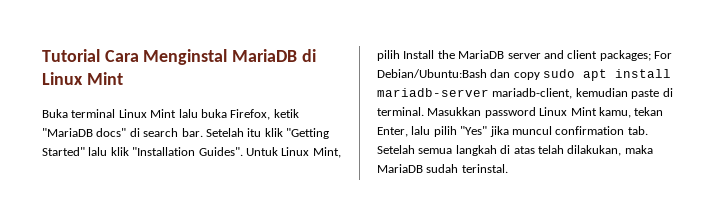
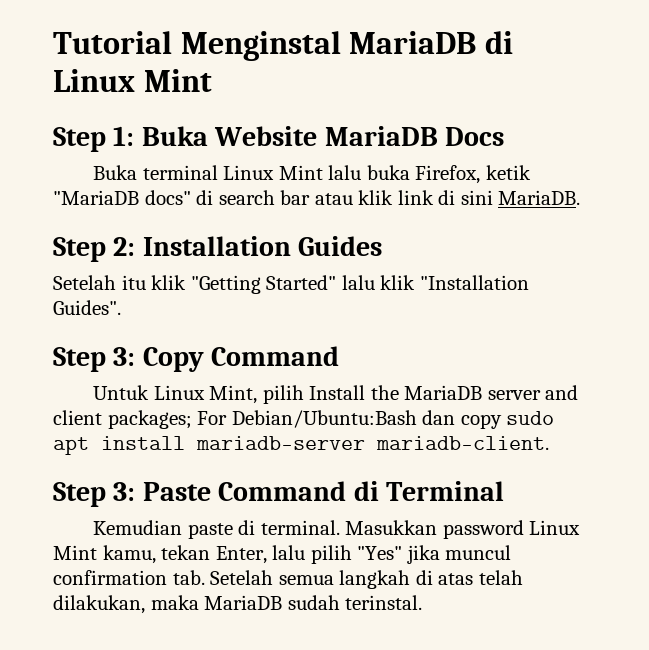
- Tutorial Cara Menginstal MariaDB di Linux Mint
+ Tutorial Menginstal MariaDB di Linux Mint
+ Step 1: Buka Website MariaDB Docs
- Buka terminal Linux Mint lalu buka Firefox, ketik "MariaDB docs" di search bar. Setelah itu klik "Getting Started" lalu klik "Installation Guides". Untuk Linux Mint, pilih Install the MariaDB server and client packages; For Debian/Ubuntu:Bash dan copy sudo apt install mariadb-server mariadb-client, kemudian paste di terminal.
+ Buka terminal Linux Mint lalu buka Firefox, ketik "MariaDB docs" di search bar atau klik link di sini MariaDB.
+ Step 2: Installation Guides
+ Setelah itu klik "Getting Started" lalu klik "Installation Guides".
+ Step 3: Copy Command
+ Untuk Linux Mint, pilih Install the MariaDB server and client packages; For Debian/Ubuntu:Bash dan copy sudo apt install mariadb-server mariadb-client.
+ Step 3: Paste Command di Terminal
+ Kemudian paste di terminal.

